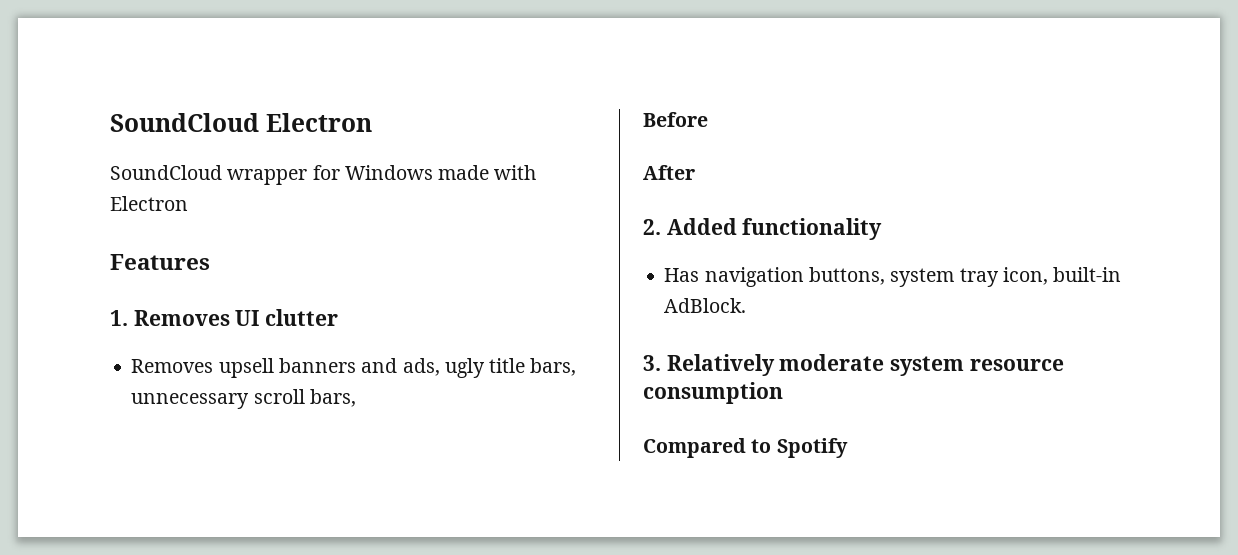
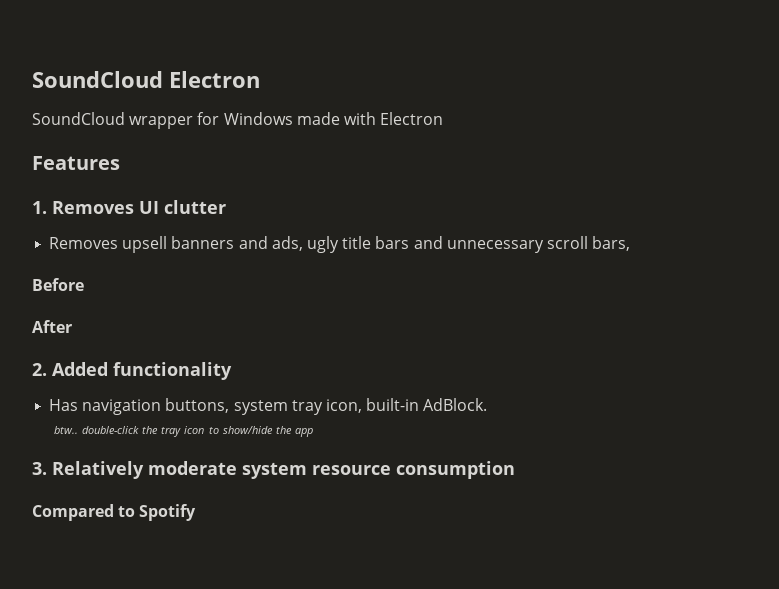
- Removes upsell banners and ads, ugly title bars, unnecessary scroll bars,
+ Removes upsell banners and ads, ugly title bars and unnecessary scroll bars,
+ btw.. double-click the tray icon to show/hide the app

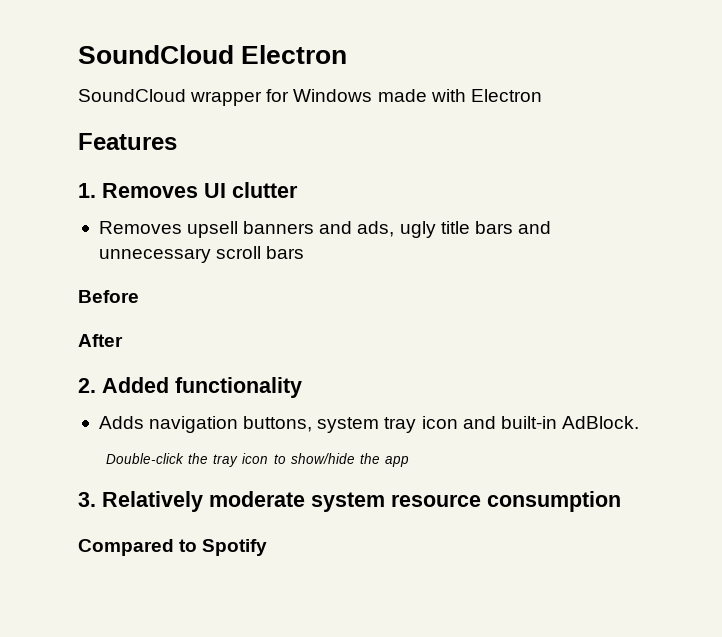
- Removes upsell banners and ads, ugly title bars and unnecessary scroll bars,
+ Removes upsell banners and ads, ugly title bars and unnecessary scroll bars
- Has navigation buttons, system tray icon, built-in AdBlock.
+ Adds navigation buttons, system tray icon and built-in AdBlock.
- btw.. double-click the tray icon to show/hide the app
+ Double-click the tray icon to show/hide the app

